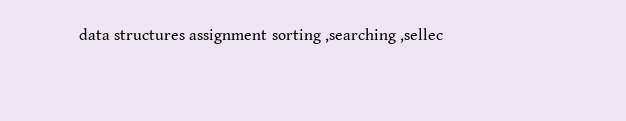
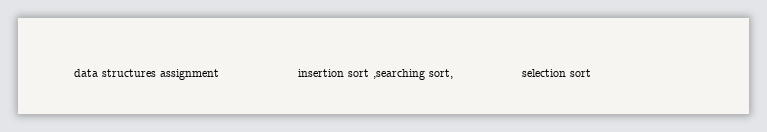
- data structures assignment sorting ,searching ,sellec
+ data structures assignment insertion sort ,searching sort, selection sort

